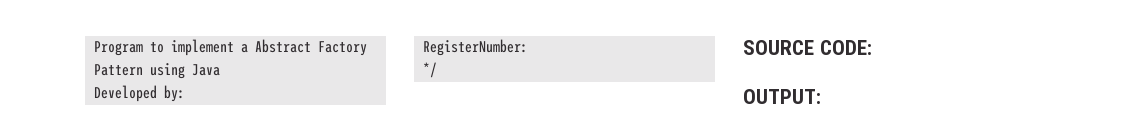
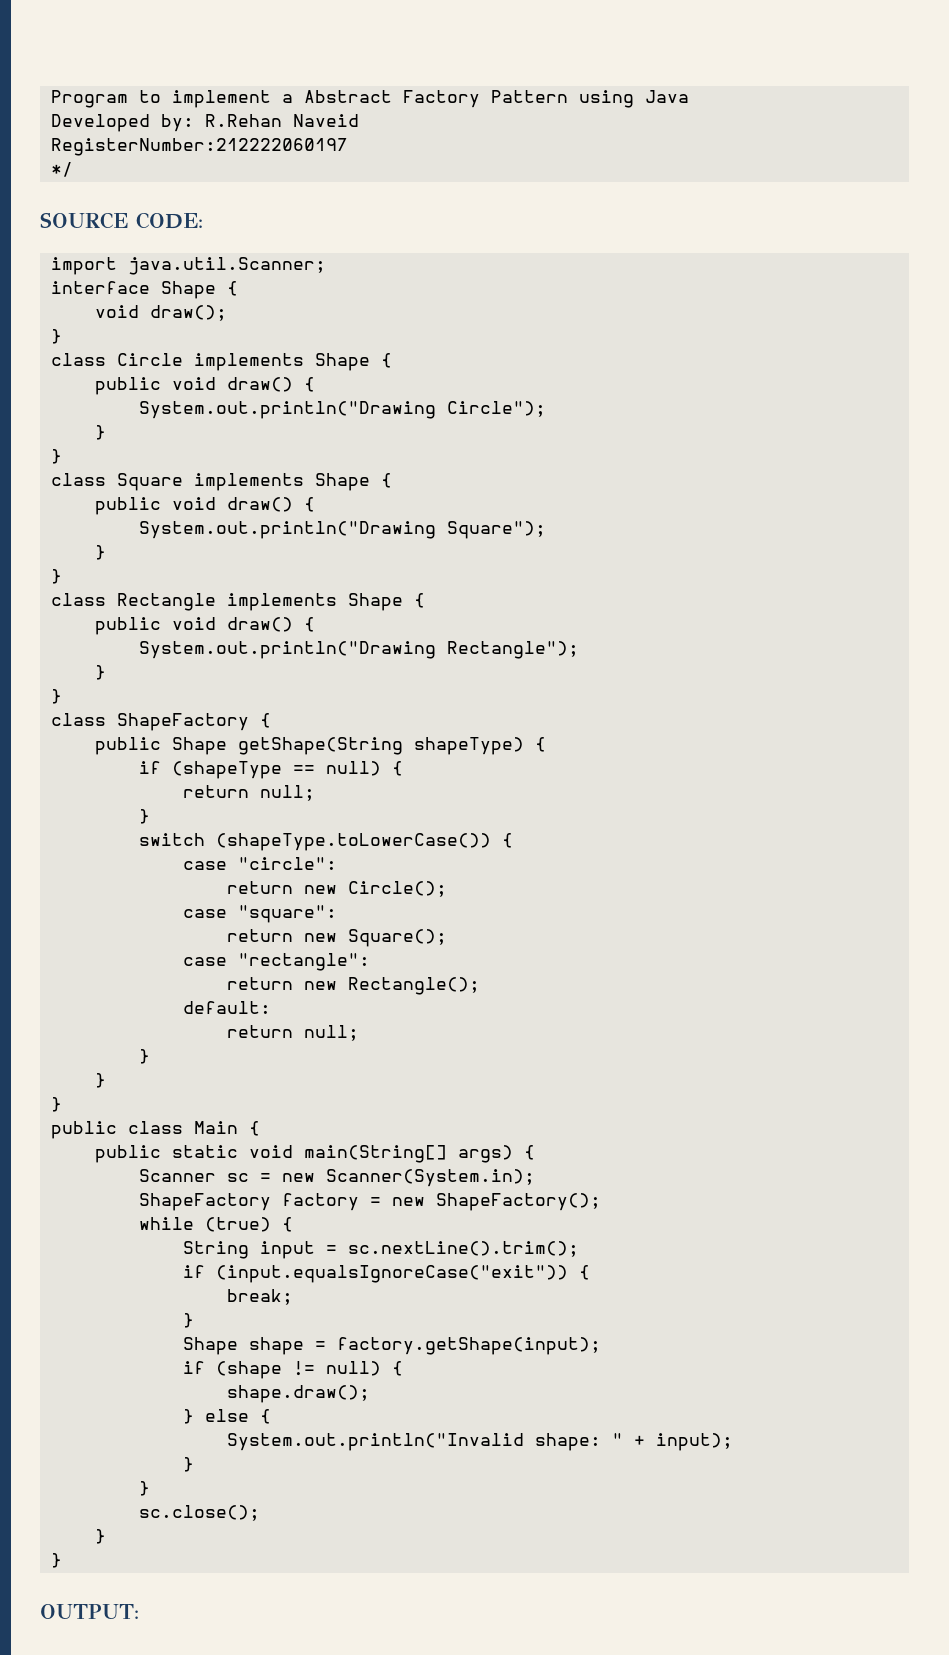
- Developed by:
- RegisterNumber:
+ Developed by: R.Rehan Naveid
+ RegisterNumber:212222060197
+ import java.util.Scanner;
+ interface Shape {
+ void draw();
+ }
+ class Circle implements Shape {
+ public void draw() {
+ System.out.println("Drawing Circle");
+ }
+ }
+ class Square implements Shape {
+ public void draw() {
+ System.out.println("Drawing Square");
+ }
+ }
+ class Rectangle implements Shape {
+ public void draw() {
+ System.out.println("Drawing Rectangle");
+ }
+ }
+ class ShapeFactory {
+ public Shape getShape(String shapeType) {
+ if (shapeType == null) {
+ return null;
+ }
+ switch (shapeType.toLowerCase()) {
+ case "circle":
+ return new Circle();
+ case "square":
+ return new Square();
+ case "rectangle":
+ return new Rectangle();
+ default:
+ return null;
+ }
+ }
+ }
+ public class Main {
+ public static void main(String[] args) {
+ Scanner sc = new Scanner(System.in);
+ ShapeFactory factory = new ShapeFactory();
+ while (true) {
+ String input = sc.nextLine().trim();
+ if (input.equalsIgnoreCase("exit")) {
+ break;
+ }
+ Shape shape = factory.getShape(input);
+ if (shape != null) {
+ shape.draw();
+ } else {
+ System.out.println("Invalid shape: " + input);
+ }
+ }
+ sc.close();
+ }
+ }

